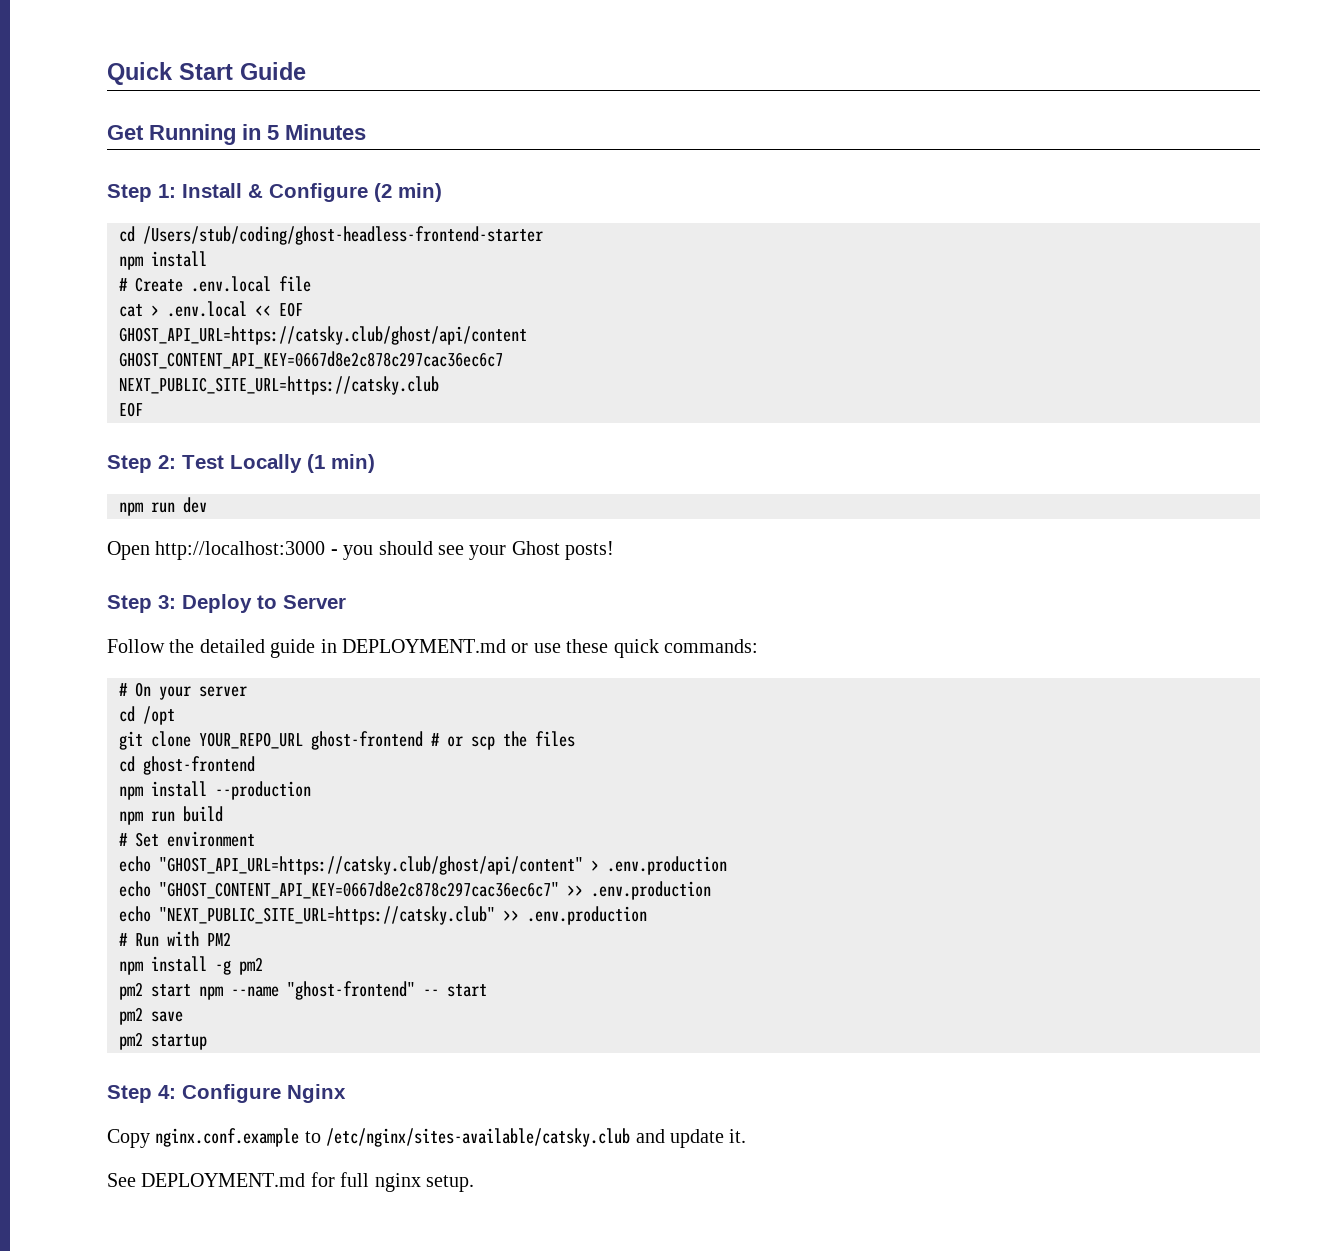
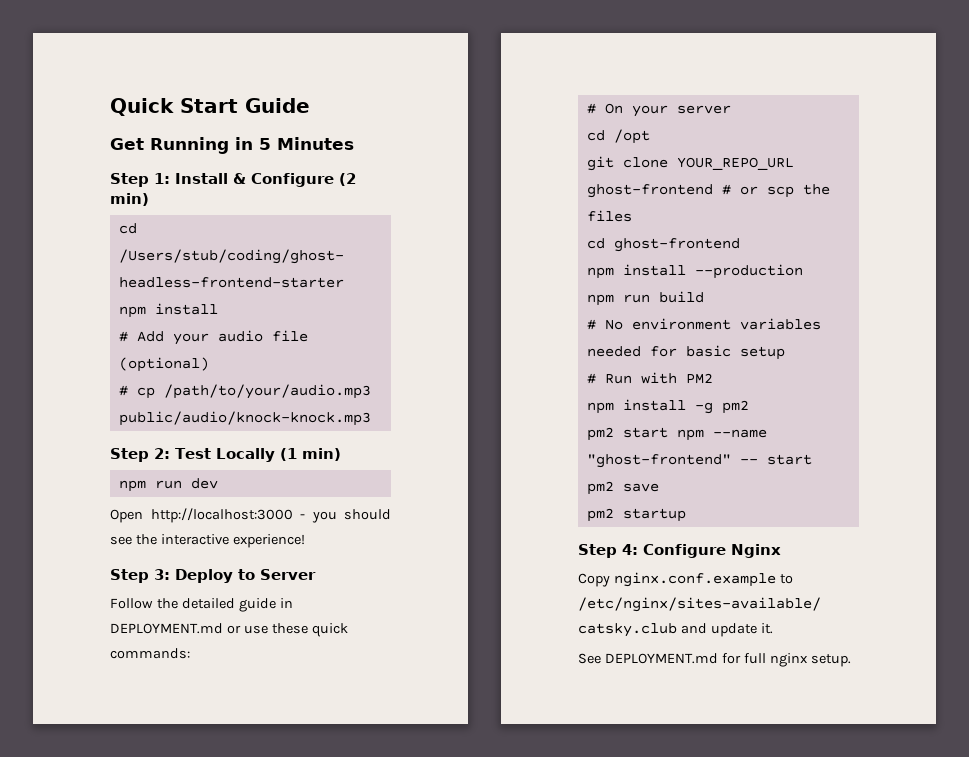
- # Create .env.local file
- cat > .env.local << EOF
- GHOST_API_URL=https://catsky.club/ghost/api/content
- GHOST_CONTENT_API_KEY=0667d8e2c878c297cac36ec6c7
- NEXT_PUBLIC_SITE_URL=https://catsky.club
- EOF
+ # Add your audio file (optional)
+ # cp /path/to/your/audio.mp3 public/audio/knock-knock.mp3
- Open http://localhost:3000 - you should see your Ghost posts!
+ Open http://localhost:3000 - you should see the interactive experience!
- # Set environment
- echo "GHOST_API_URL=https://catsky.club/ghost/api/content" > .env.production
- echo "GHOST_CONTENT_API_KEY=0667d8e2c878c297cac36ec6c7" >> .env.production
- echo "NEXT_PUBLIC_SITE_URL=https://catsky.club" >> .env.production
+ # No environment variables needed for basic setup

